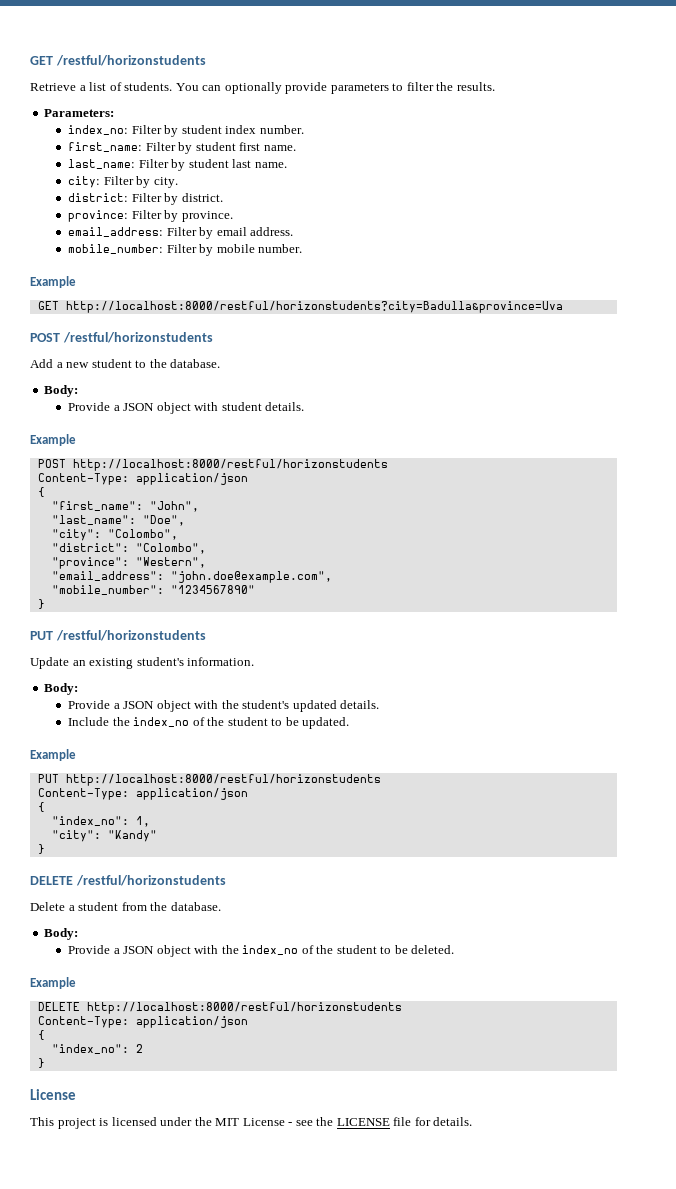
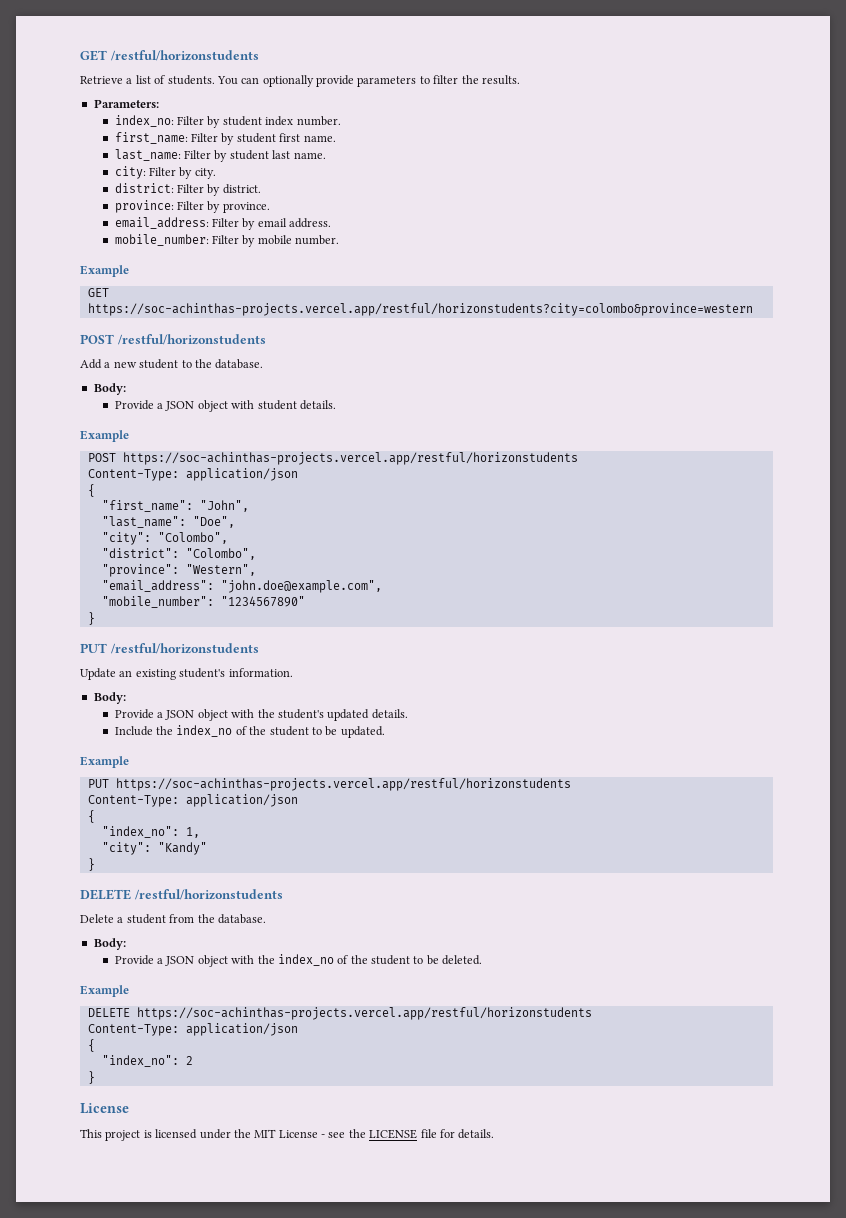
- GET http://localhost:8000/restful/horizonstudents?city=Badulla&province=Uva
+ GET https://soc-achinthas-projects.vercel.app/restful/horizonstudents?city=colombo&province=western
- POST http://localhost:8000/restful/horizonstudents
+ POST https://soc-achinthas-projects.vercel.app/restful/horizonstudents
- PUT http://localhost:8000/restful/horizonstudents
+ PUT https://soc-achinthas-projects.vercel.app/restful/horizonstudents
- DELETE http://localhost:8000/restful/horizonstudents
+ DELETE https://soc-achinthas-projects.vercel.app/restful/horizonstudents

